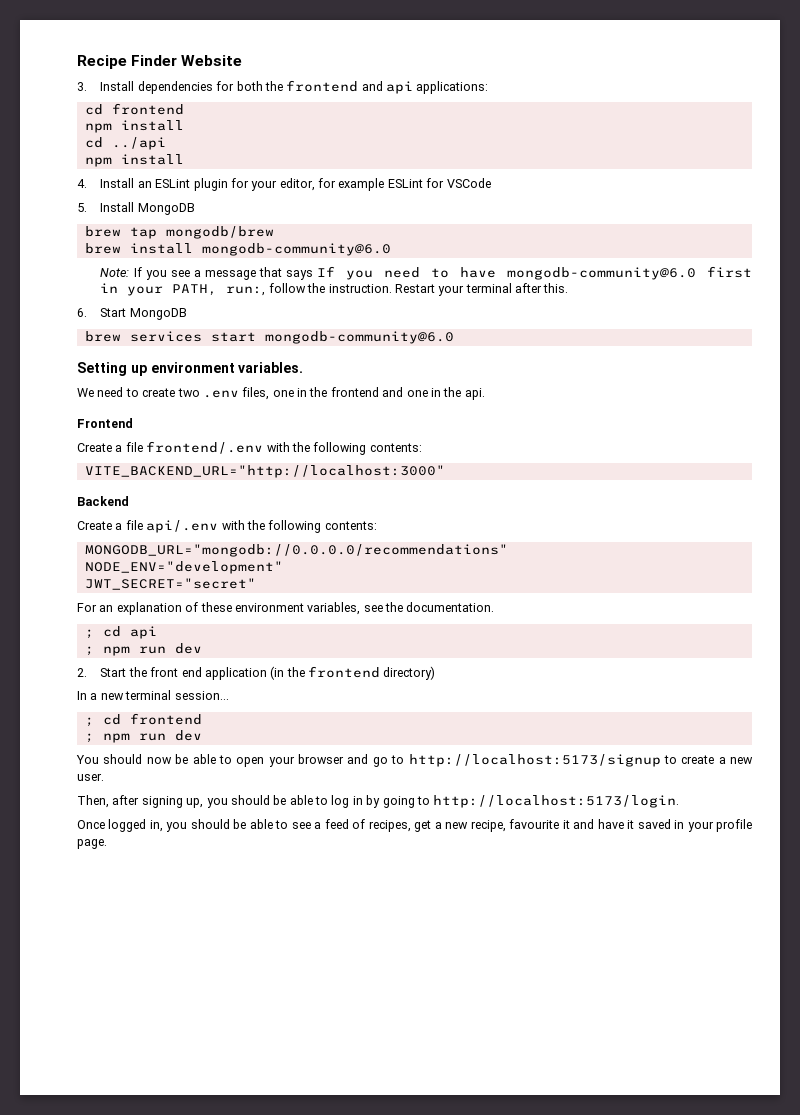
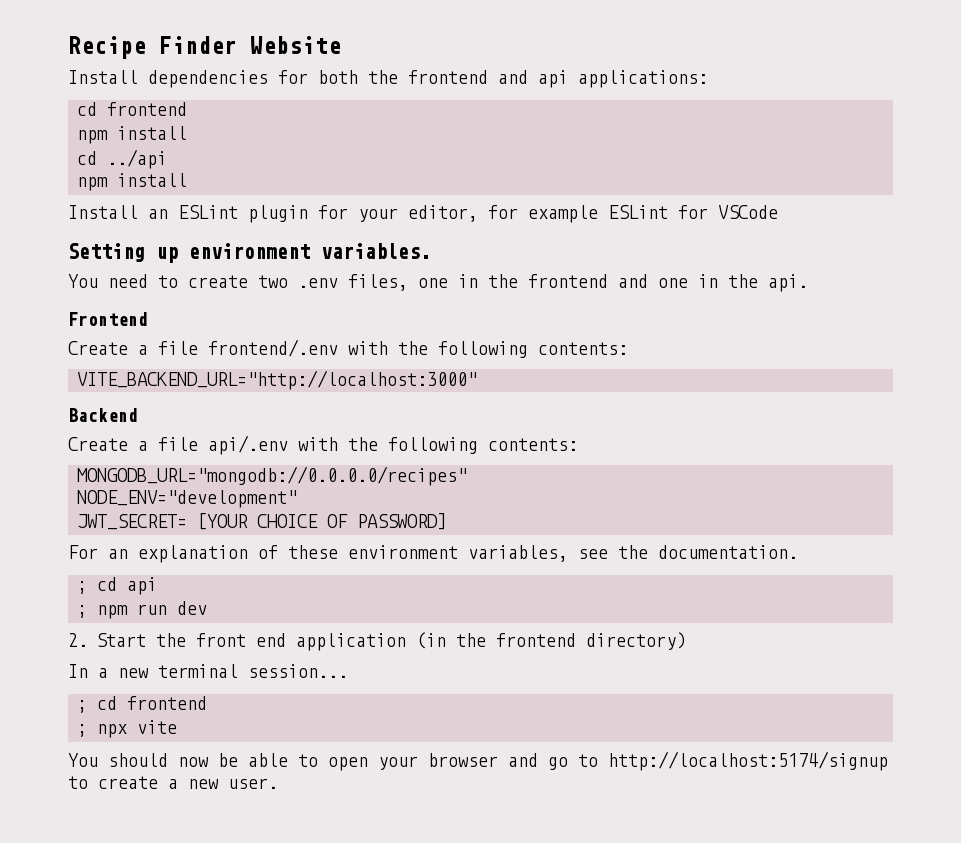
- 3. Install dependencies for both the frontend and api applications:
+ Install dependencies for both the frontend and api applications:
- 4. Install an ESLint plugin for your editor, for example ESLint for VSCode
+ Install an ESLint plugin for your editor, for example ESLint for VSCode
- 5. Install MongoDB
- brew tap mongodb/brew
- brew install mongodb-community@6.0
- Note: If you see a message that says If you need to have mongodb-community@6.0 first in your PATH, run:, follow the instruction. Restart your terminal after this.
- 6. Start MongoDB
- brew services start mongodb-community@6.0
- We need to create two .env files, one in the frontend and one in the api.
+ You need to create two .env files, one in the frontend and one in the api.
- MONGODB_URL="mongodb://0.0.0.0/recommendations"
+ MONGODB_URL="mongodb://0.0.0.0/recipes"
- JWT_SECRET="secret"
+ JWT_SECRET= [YOUR CHOICE OF PASSWORD]
  ; cd frontend
- ; npm run dev
+ ; npx vite
- You should now be able to open your browser and go to http://localhost:5173/signup to create a new user.
+ You should now be able to open your browser and go to http://localhost:5174/signup to create a new user.
- Then, after signing up, you should be able to log in by going to http://localhost:5173/login.
- Once logged in, you should be able to see a feed of recipes, get a new recipe, favourite it and have it saved in your profile page.

